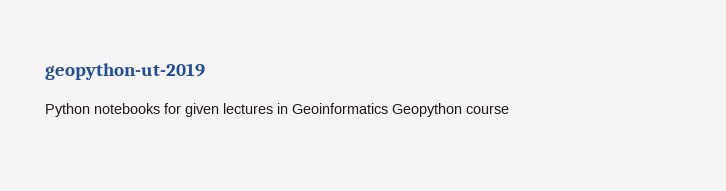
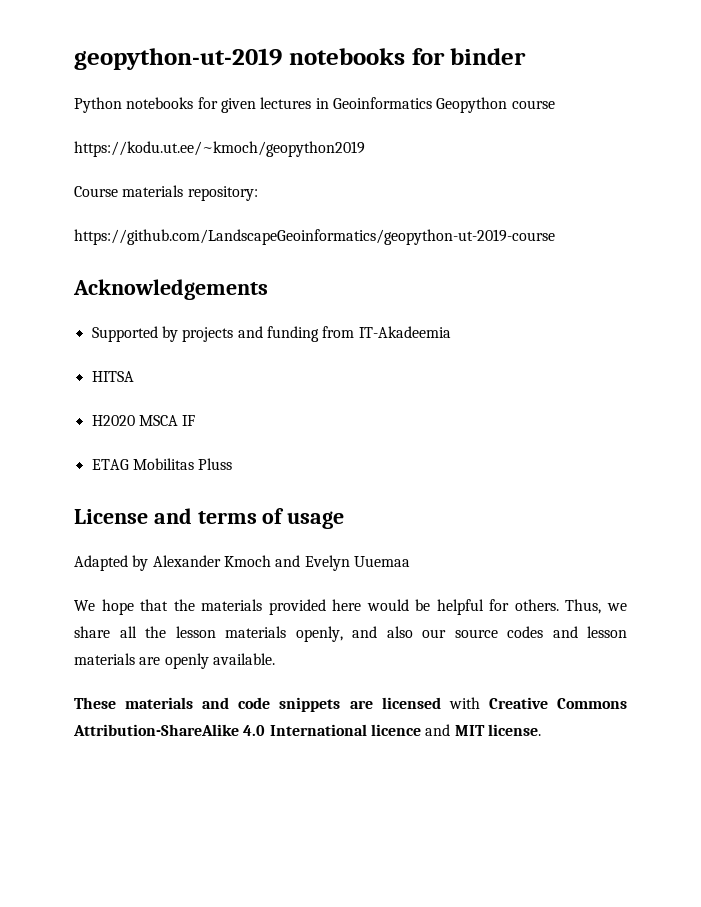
- geopython-ut-2019
+ geopython-ut-2019 notebooks for binder
+ https://kodu.ut.ee/~kmoch/geopython2019
+ Course materials repository:
+ https://github.com/LandscapeGeoinformatics/geopython-ut-2019-course
+ Acknowledgements
+ Supported by projects and funding from IT-Akadeemia
+ HITSA
+ H2020 MSCA IF
+ ETAG Mobilitas Pluss
+ License and terms of usage
+ Adapted by Alexander Kmoch and Evelyn Uuemaa
+ We hope that the materials provided here would be helpful for others. Thus, we share all the lesson materials openly, and also our source codes and lesson materials are openly available.
+ These materials and code snippets are licensed with Creative Commons Attribution-ShareAlike 4.0 International licence and MIT license.

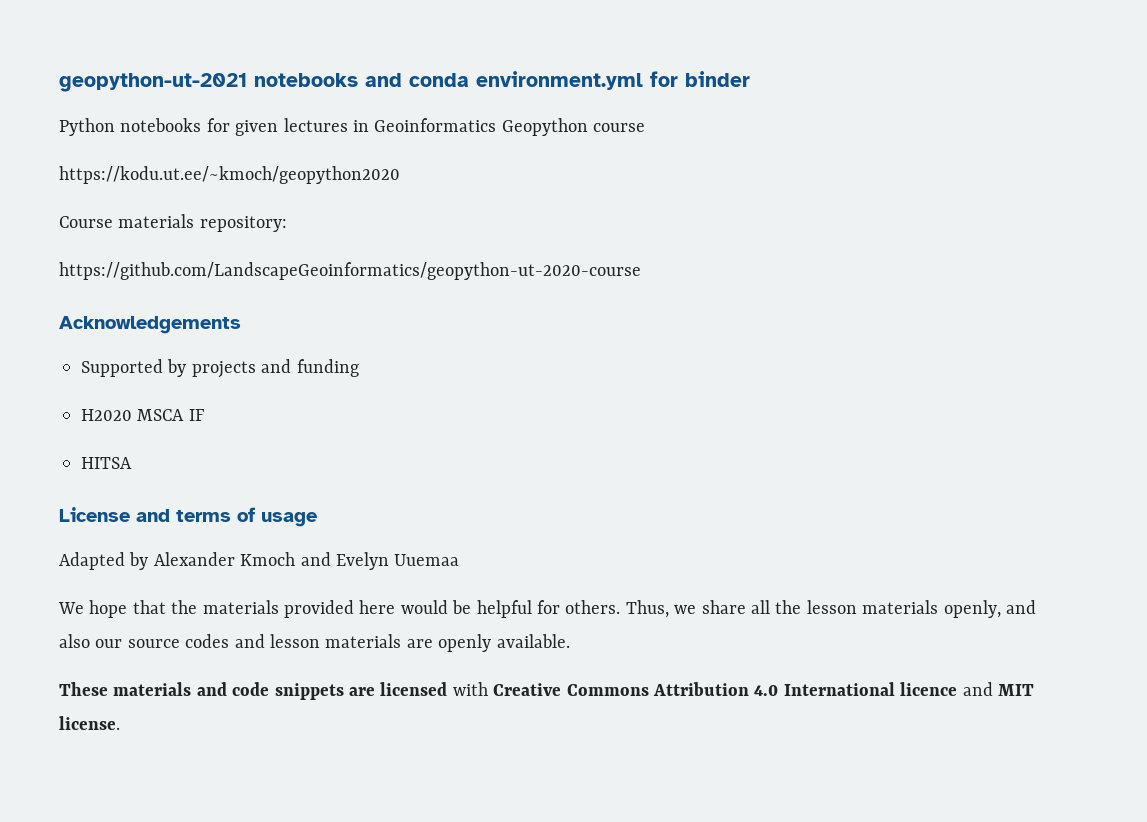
- geopython-ut-2019 notebooks for binder
+ geopython-ut-2021 notebooks and conda environment.yml for binder
- https://kodu.ut.ee/~kmoch/geopython2019
+ https://kodu.ut.ee/~kmoch/geopython2020
- https://github.com/LandscapeGeoinformatics/geopython-ut-2019-course
+ https://github.com/LandscapeGeoinformatics/geopython-ut-2020-course
- Supported by projects and funding from IT-Akadeemia
- HITSA
+ Supported by projects and funding
- ETAG Mobilitas Pluss
+ HITSA
- These materials and code snippets are licensed with Creative Commons Attribution-ShareAlike 4.0 International licence and MIT license.
+ These materials and code snippets are licensed with Creative Commons Attribution 4.0 International licence and MIT license.

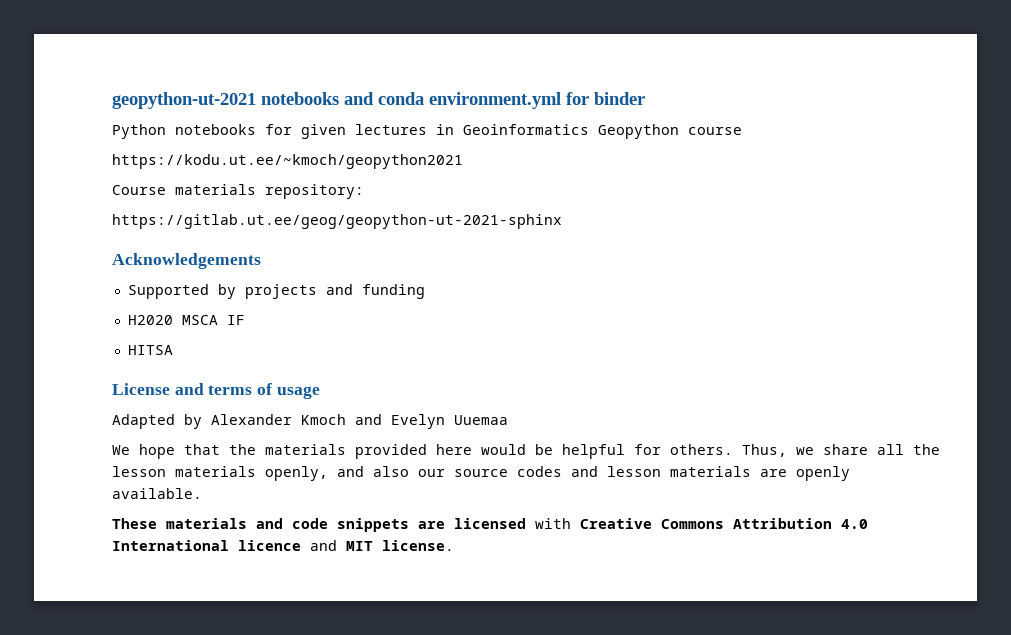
- https://kodu.ut.ee/~kmoch/geopython2020
+ https://kodu.ut.ee/~kmoch/geopython2021
- https://github.com/LandscapeGeoinformatics/geopython-ut-2020-course
+ https://gitlab.ut.ee/geog/geopython-ut-2021-sphinx

